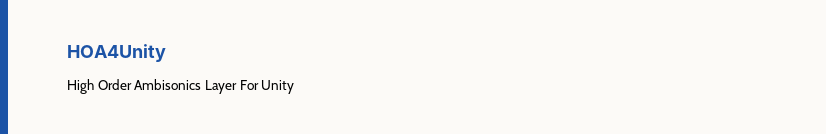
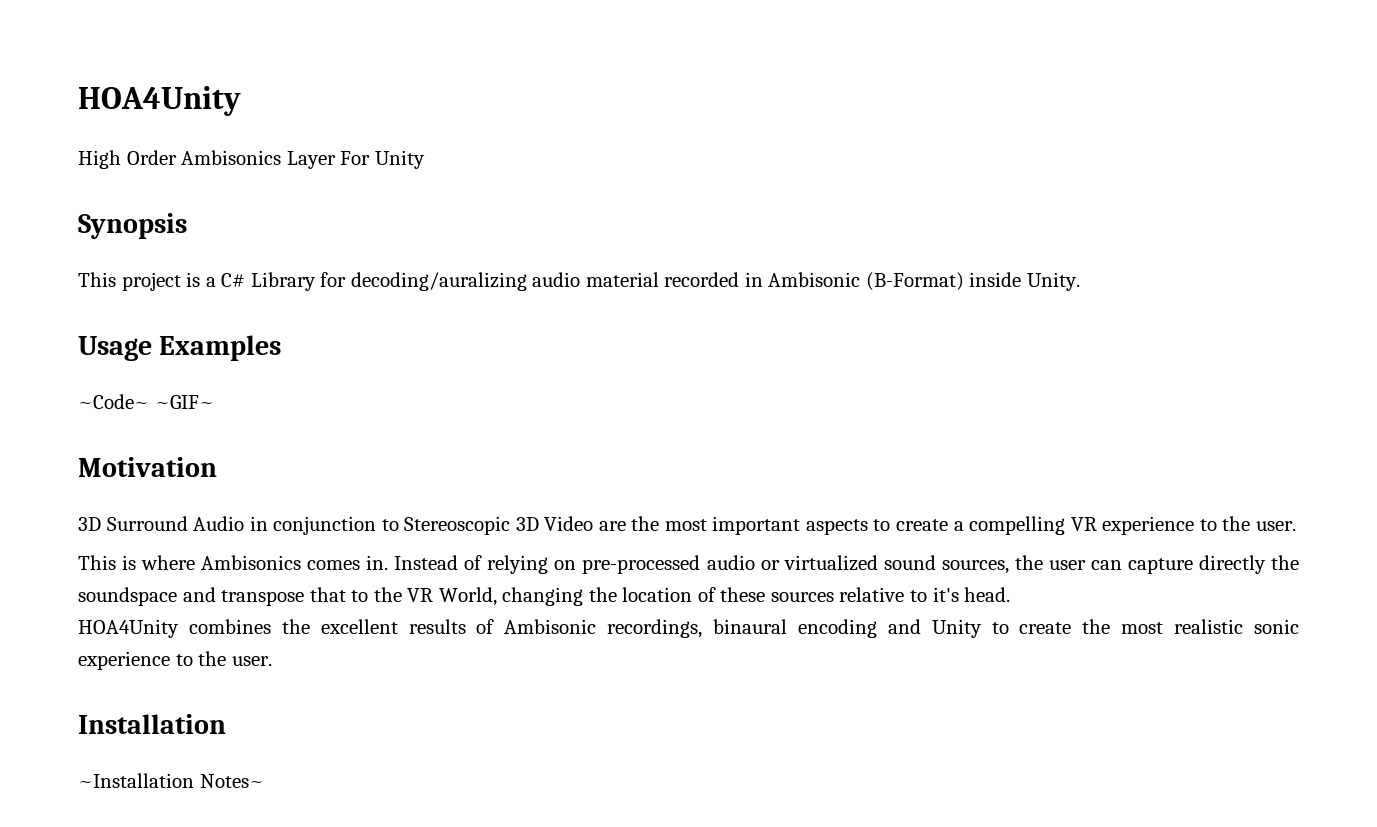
+ Synopsis
+ This project is a C# Library for decoding/auralizing audio material recorded in Ambisonic (B-Format) inside Unity.
+ Usage Examples
+ ~Code~ ~GIF~
+ Motivation
+ 3D Surround Audio in conjunction to Stereoscopic 3D Video are the most important aspects to create a compelling VR experience to the user.
+ This is where Ambisonics comes in. Instead of relying on pre-processed audio or virtualized sound sources, the user can capture directly the soundspace and transpose that to the VR World, changing the location of these sources relative to it's head.
+ HOA4Unity combines the excellent results of Ambisonic recordings, binaural encoding and Unity to create the most realistic sonic experience to the user.
+ Installation
+ ~Installation Notes~

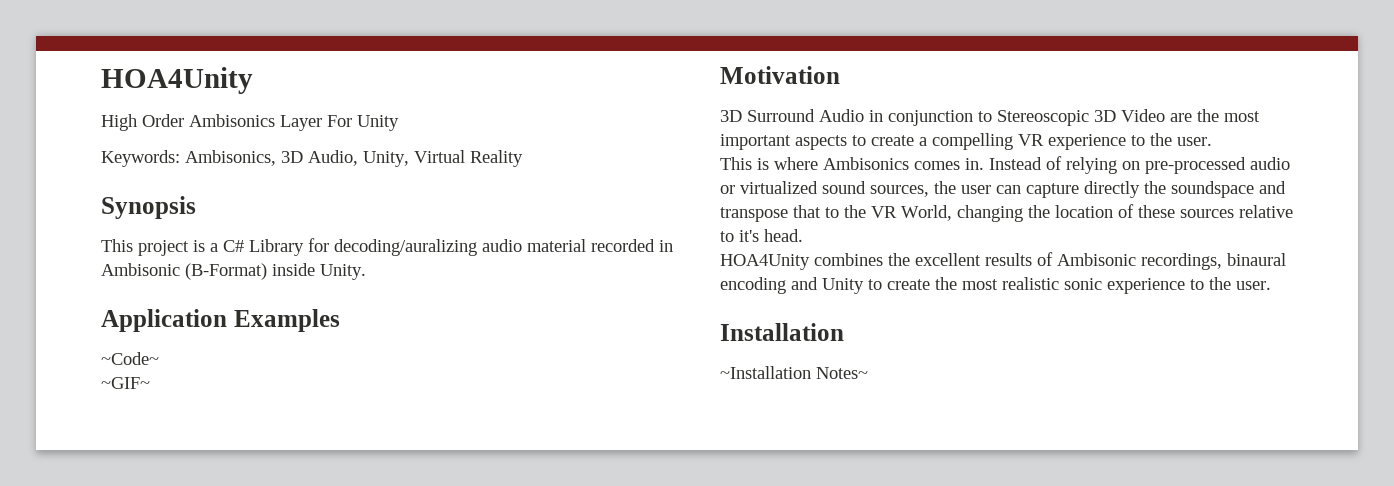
+ Keywords: Ambisonics, 3D Audio, Unity, Virtual Reality
- Usage Examples
+ Application Examples
- ~Code~ ~GIF~
+ ~Code~
+ ~GIF~

